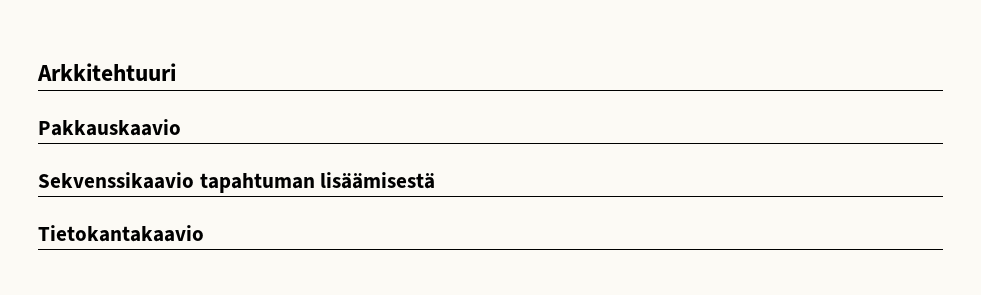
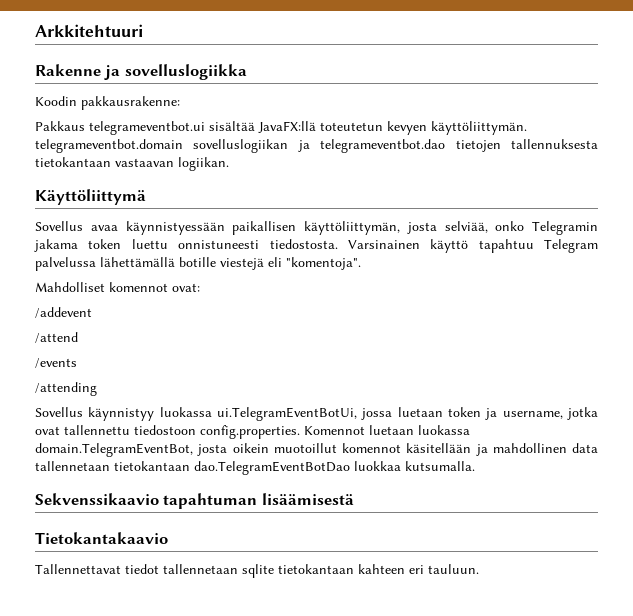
- Pakkauskaavio
+ Rakenne ja sovelluslogiikka
+ Koodin pakkausrakenne:
+ Pakkaus telegrameventbot.ui sisältää JavaFX:llä toteutetun kevyen käyttöliittymän. telegrameventbot.domain sovelluslogiikan ja telegrameventbot.dao tietojen tallennuksesta tietokantaan vastaavan logiikan.
+ Käyttöliittymä
+ Sovellus avaa käynnistyessään paikallisen käyttöliittymän, josta selviää, onko Telegramin jakama token luettu onnistuneesti tiedostosta. Varsinainen käyttö tapahtuu Telegram palvelussa lähettämällä botille viestejä eli "komentoja".
+ Mahdolliset komennot ovat:
+ /addevent
+ /attend
+ /events
+ /attending
+ Sovellus käynnistyy luokassa ui.TelegramEventBotUi, jossa luetaan token ja username, jotka ovat tallennettu tiedostoon config.properties. Komennot luetaan luokassa domain.TelegramEventBot, josta oikein muotoillut komennot käsitellään ja mahdollinen data tallennetaan tietokantaan dao.TelegramEventBotDao luokkaa kutsumalla.
  Sekvenssikaavio tapahtuman lisäämisestä
  Tietokantakaavio
+ Tallennettavat tiedot tallennetaan sqlite tietokantaan kahteen eri tauluun.

